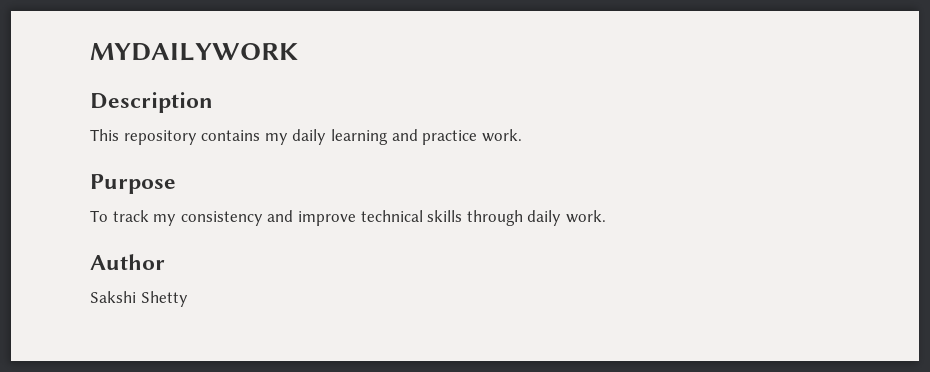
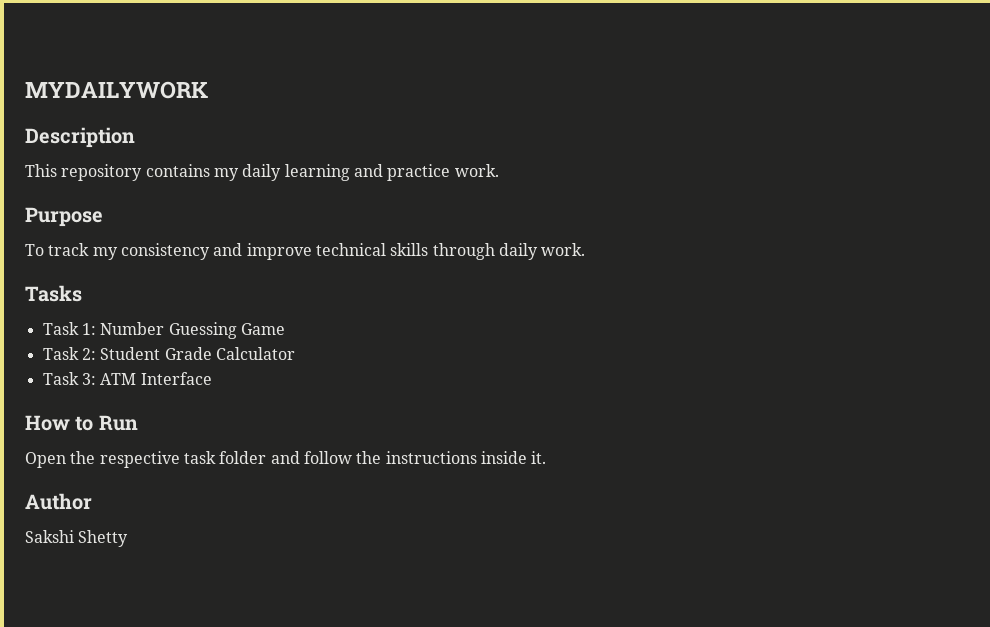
+ Tasks
+ Task 1: Number Guessing Game
+ Task 2: Student Grade Calculator
+ Task 3: ATM Interface
+ How to Run
+ Open the respective task folder and follow the instructions inside it.

